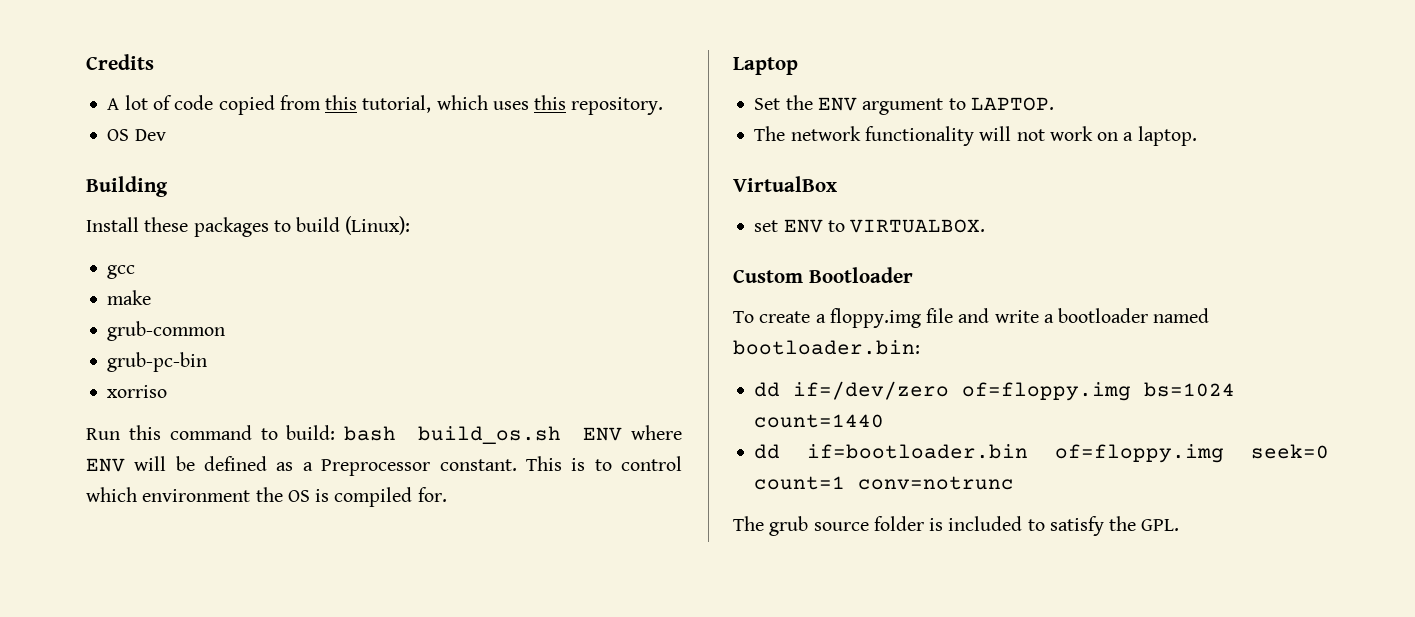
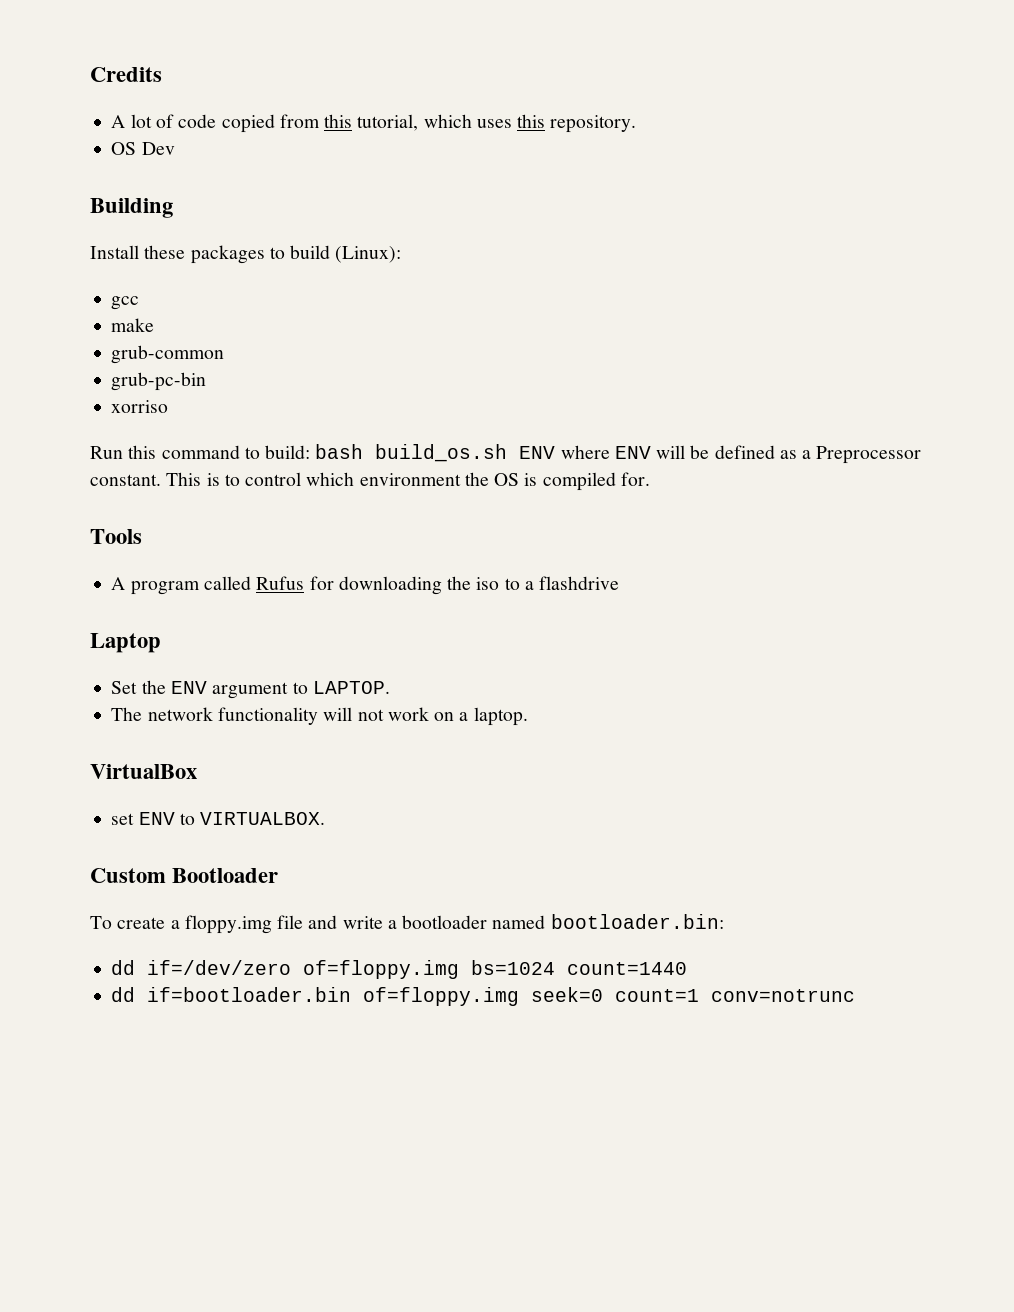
+ Tools
+ A program called Rufus for downloading the iso to a flashdrive
- The grub source folder is included to satisfy the GPL.

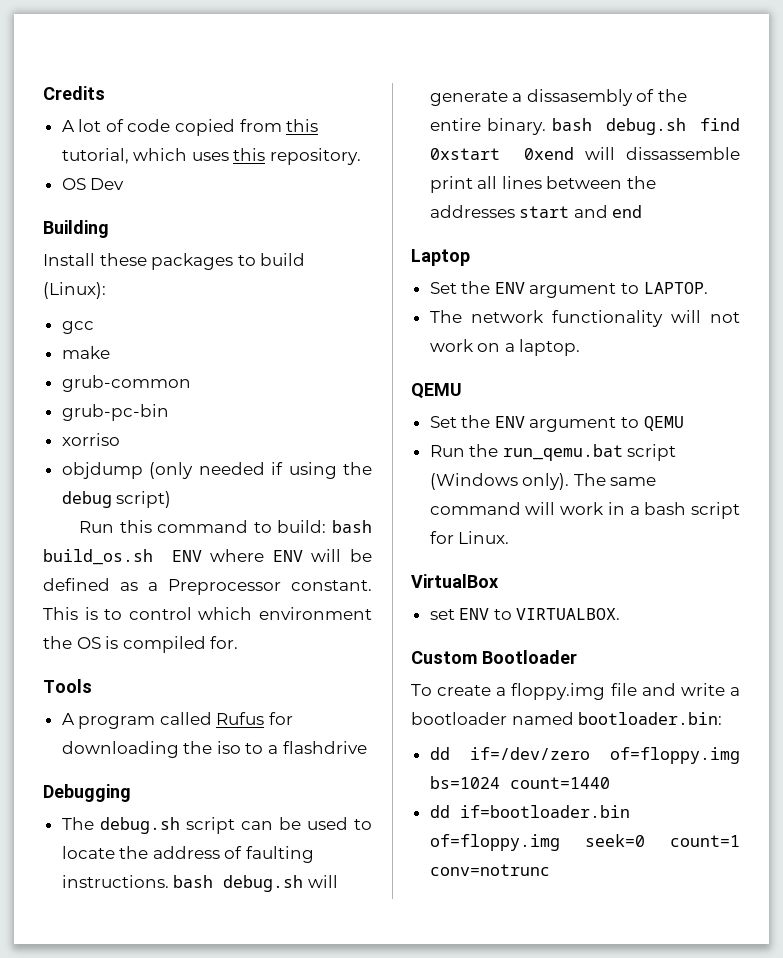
+ objdump (only needed if using the debug script)
+ Debugging
+ The debug.sh script can be used to locate the address of faulting instructions. bash debug.sh will generate a dissasembly of the entire binary. bash debug.sh find 0xstart 0xend will dissassemble print all lines between the addresses start and end
  The network functionality will not work on a laptop.
+ QEMU
+ Set the ENV argument to QEMU
+ Run the run_qemu.bat script (Windows only). The same command will work in a bash script for Linux.

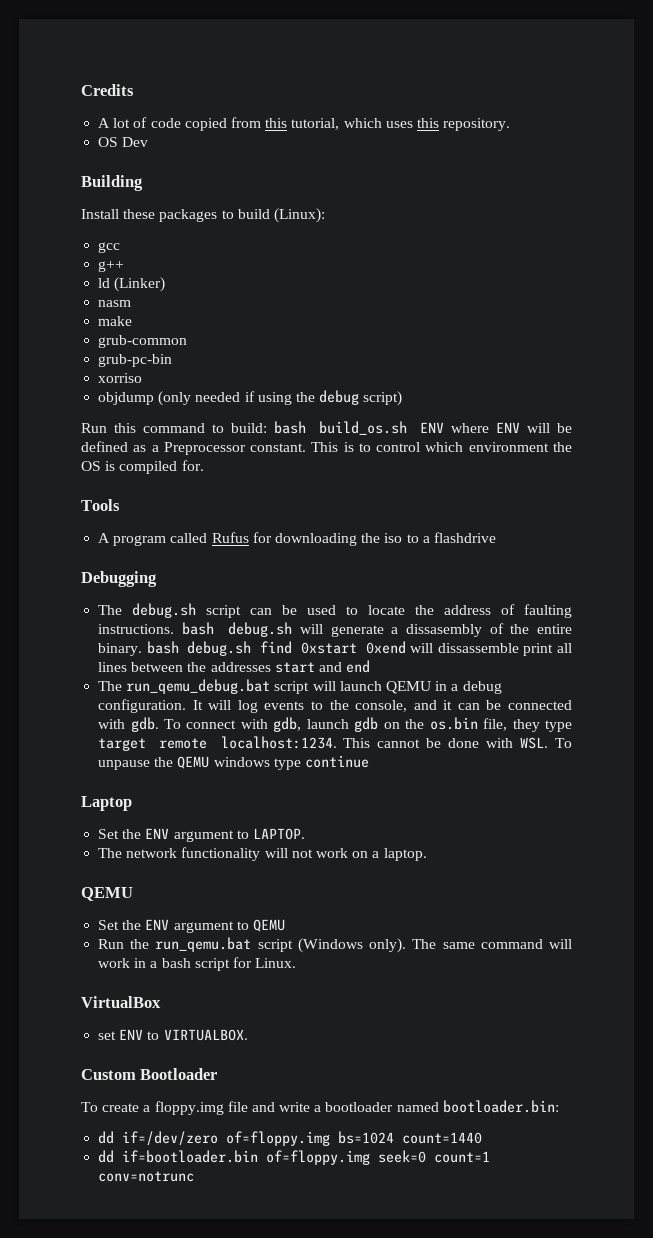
+ g++
+ ld (Linker)
+ nasm
+ The run_qemu_debug.bat script will launch QEMU in a debug configuration. It will log events to the console, and it can be connected with gdb. To connect with gdb, launch gdb on the os.bin file, they type target remote localhost:1234. This cannot be done with WSL. To unpause the QEMU windows type continue

